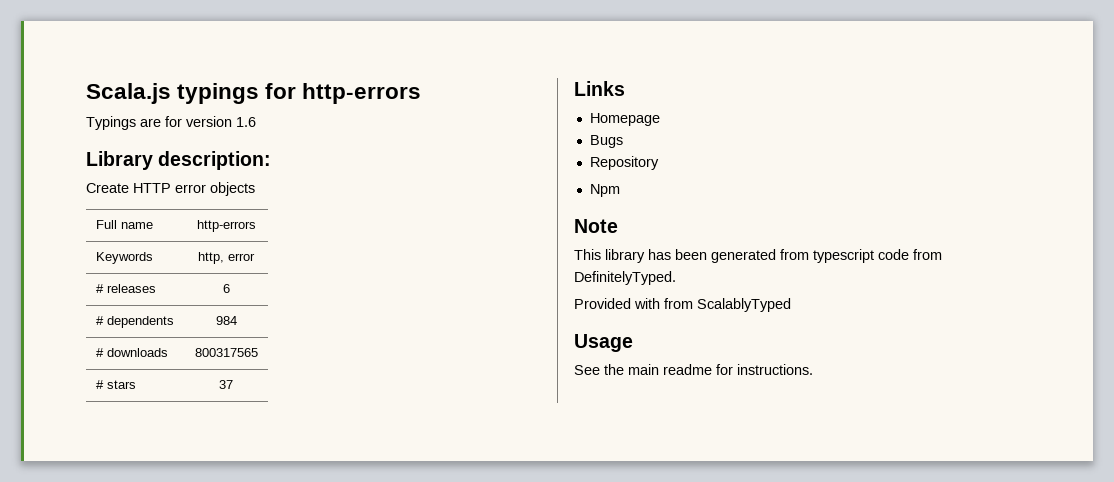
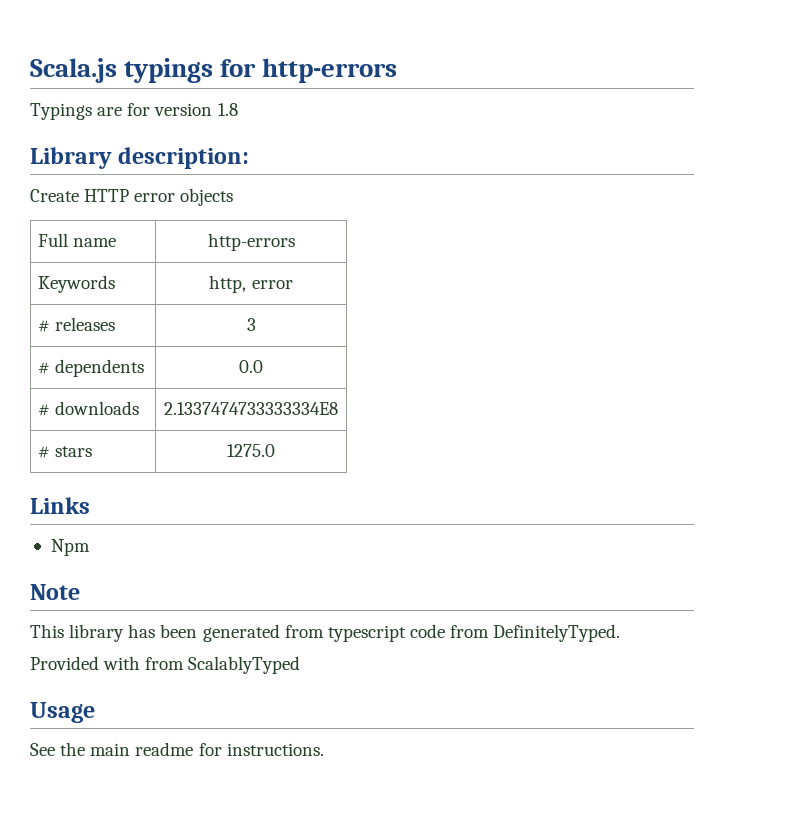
- Typings are for version 1.6
+ Typings are for version 1.8
- # releases | 6
+ # releases | 3
- # dependents | 984
+ # dependents | 0.0
- # downloads | 800317565
+ # downloads | 2.1337474733333334E8
- # stars | 37
+ # stars | 1275.0
- Homepage
- Bugs
- Repository

